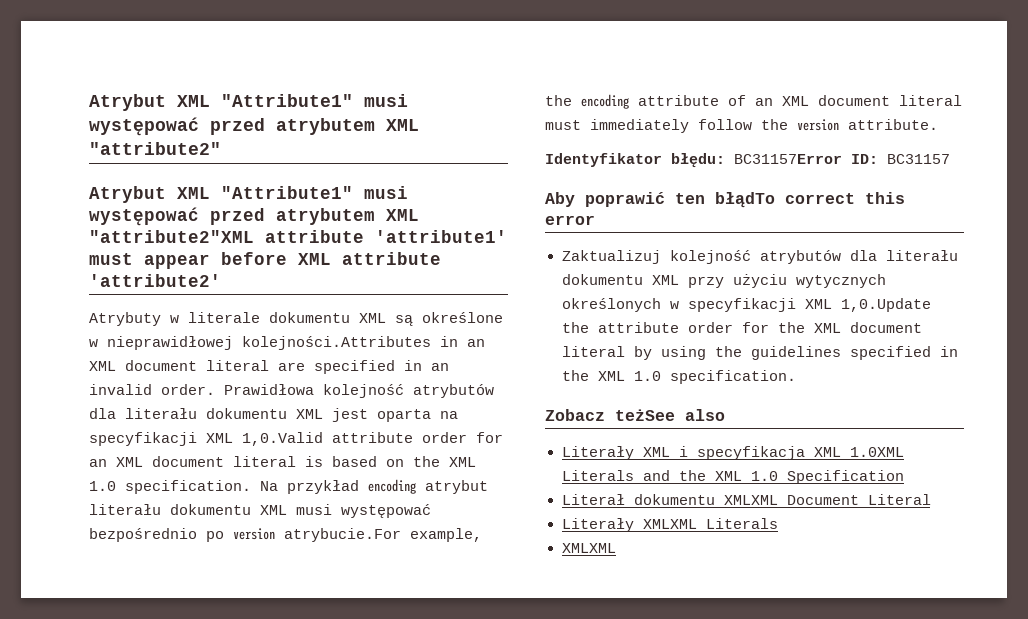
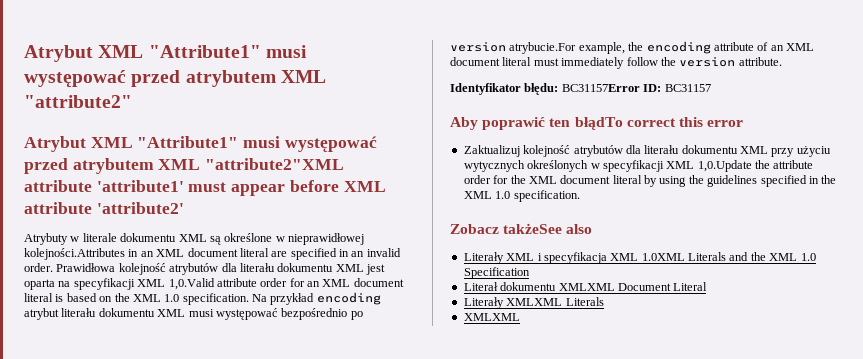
- Zobacz teżSee also
+ Zobacz takżeSee also

